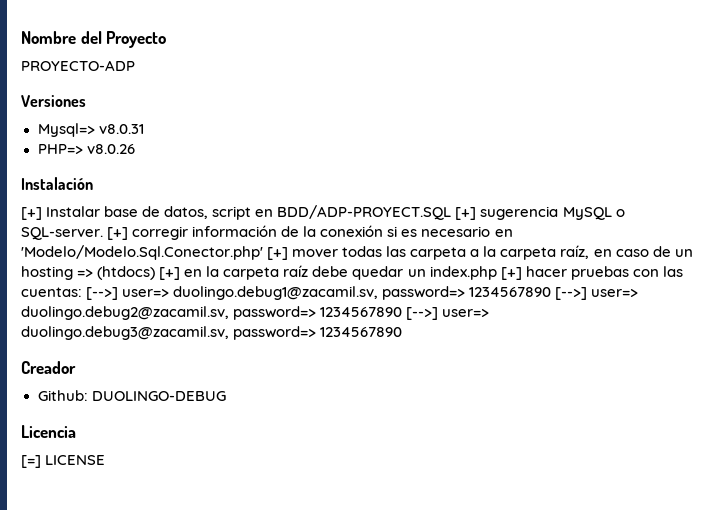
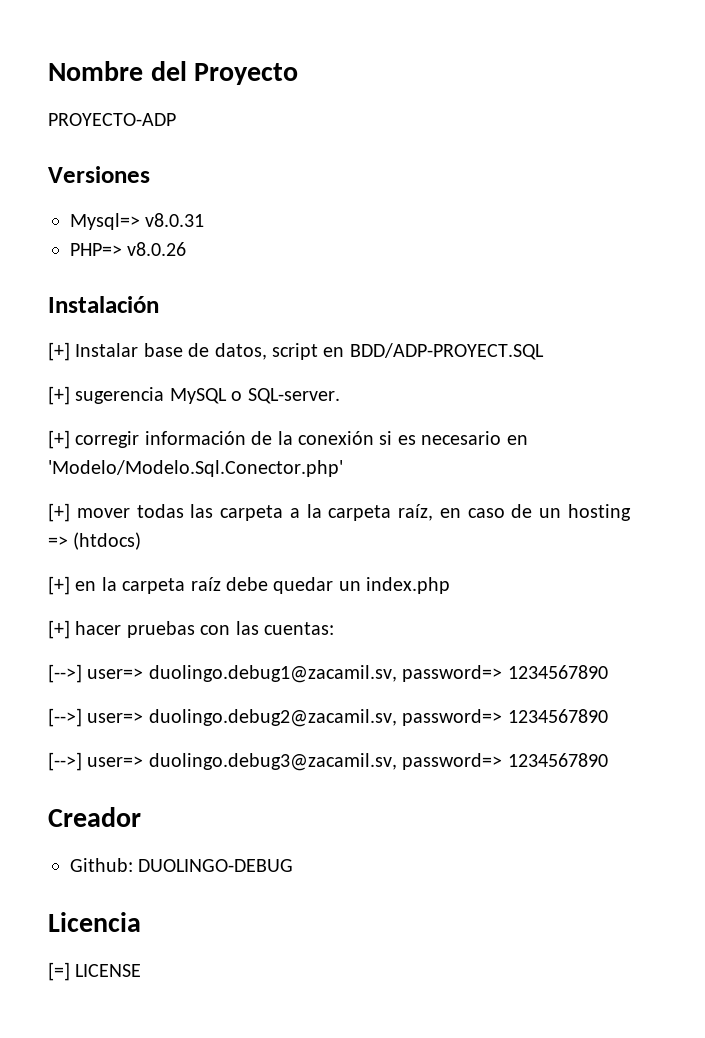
- [+] Instalar base de datos, script en BDD/ADP-PROYECT.SQL [+] sugerencia MySQL o SQL-server. [+] corregir información de la conexión si es necesario en 'Modelo/Modelo.Sql.Conector.php' [+] mover todas las carpeta a la carpeta raíz, en caso de un hosting => (htdocs) [+] en la carpeta raíz debe quedar un index.php [+] hacer pruebas con las cuentas: [-->] user=> duolingo.debug1@zacamil.sv, password=> 1234567890 [-->] user=> duolingo.debug2@zacamil.sv, password=> 1234567890 [-->] user=> duolingo.debug3@zacamil.sv, password=> 1234567890
+ [+] Instalar base de datos, script en BDD/ADP-PROYECT.SQL
+ [+] sugerencia MySQL o SQL-server.
+ [+] corregir información de la conexión si es necesario en 'Modelo/Modelo.Sql.Conector.php'
+ [+] mover todas las carpeta a la carpeta raíz, en caso de un hosting => (htdocs)
+ [+] en la carpeta raíz debe quedar un index.php
+ [+] hacer pruebas con las cuentas:
+ [-->] user=> duolingo.debug1@zacamil.sv, password=> 1234567890
+ [-->] user=> duolingo.debug2@zacamil.sv, password=> 1234567890
+ [-->] user=> duolingo.debug3@zacamil.sv, password=> 1234567890

